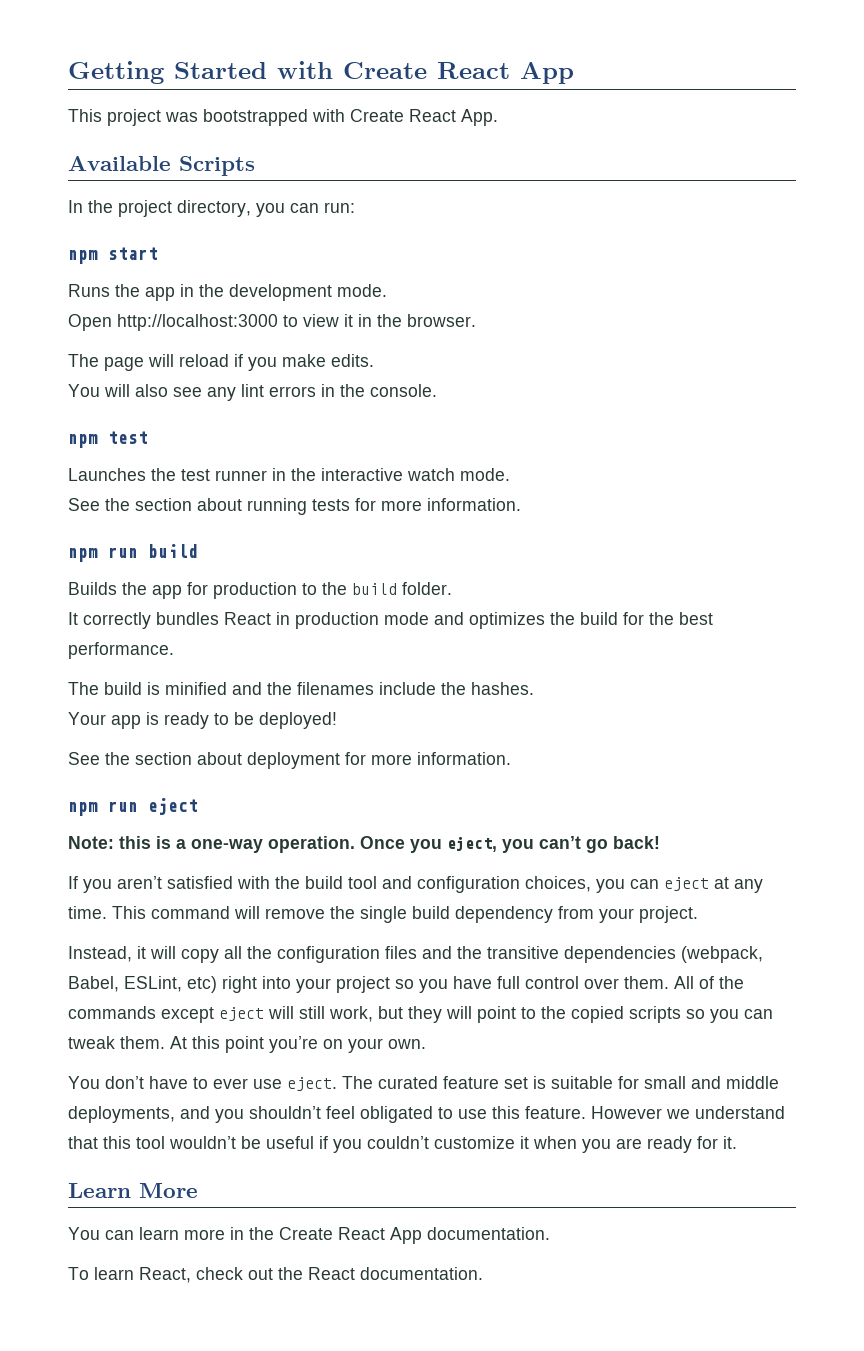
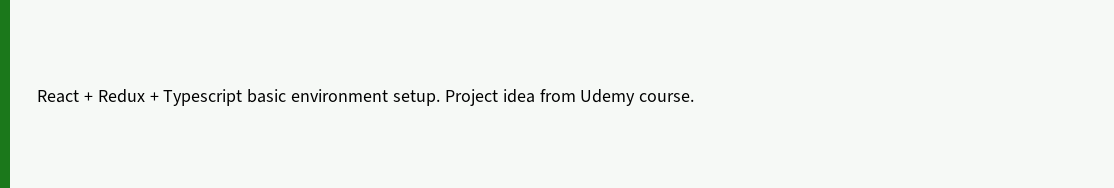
- Getting Started with Create React App
- This project was bootstrapped with Create React App.
- Available Scripts
- In the project directory, you can run:
- npm start
- Runs the app in the development mode.
- Open http://localhost:3000 to view it in the browser.
- The page will reload if you make edits.
- You will also see any lint errors in the console.
- npm test
- Launches the test runner in the interactive watch mode.
- See the section about running tests for more information.
- npm run build
- Builds the app for production to the build folder.
- It correctly bundles React in production mode and optimizes the build for the best performance.
- The build is minified and the filenames include the hashes.
- Your app is ready to be deployed!
- See the section about deployment for more information.
- npm run eject
- Note: this is a one-way operation. Once you eject, you can’t go back!
- If you aren’t satisfied with the build tool and configuration choices, you can eject at any time. This command will remove the single build dependency from your project.
- Instead, it will copy all the configuration files and the transitive dependencies (webpack, Babel, ESLint, etc) right into your project so you have full control over them. All of the commands except eject will still work, but they will point to the copied scripts so you can tweak them. At this point you’re on your own.
- You don’t have to ever use eject. The curated feature set is suitable for small and middle deployments, and you shouldn’t feel obligated to use this feature. However we understand that this tool wouldn’t be useful if you couldn’t customize it when you are ready for it.
- Learn More
- You can learn more in the Create React App documentation.
- To learn React, check out the React documentation.
+ React + Redux + Typescript basic environment setup. Project idea from Udemy course.

